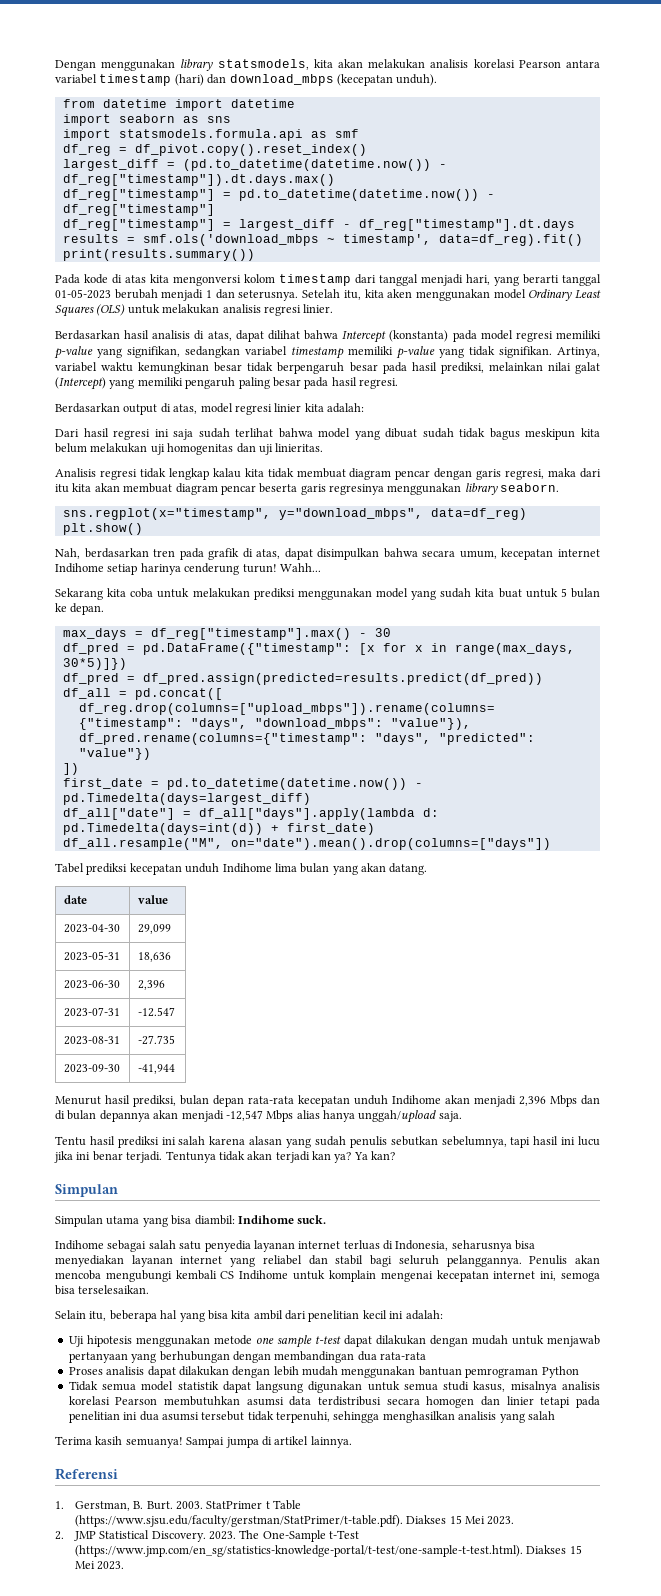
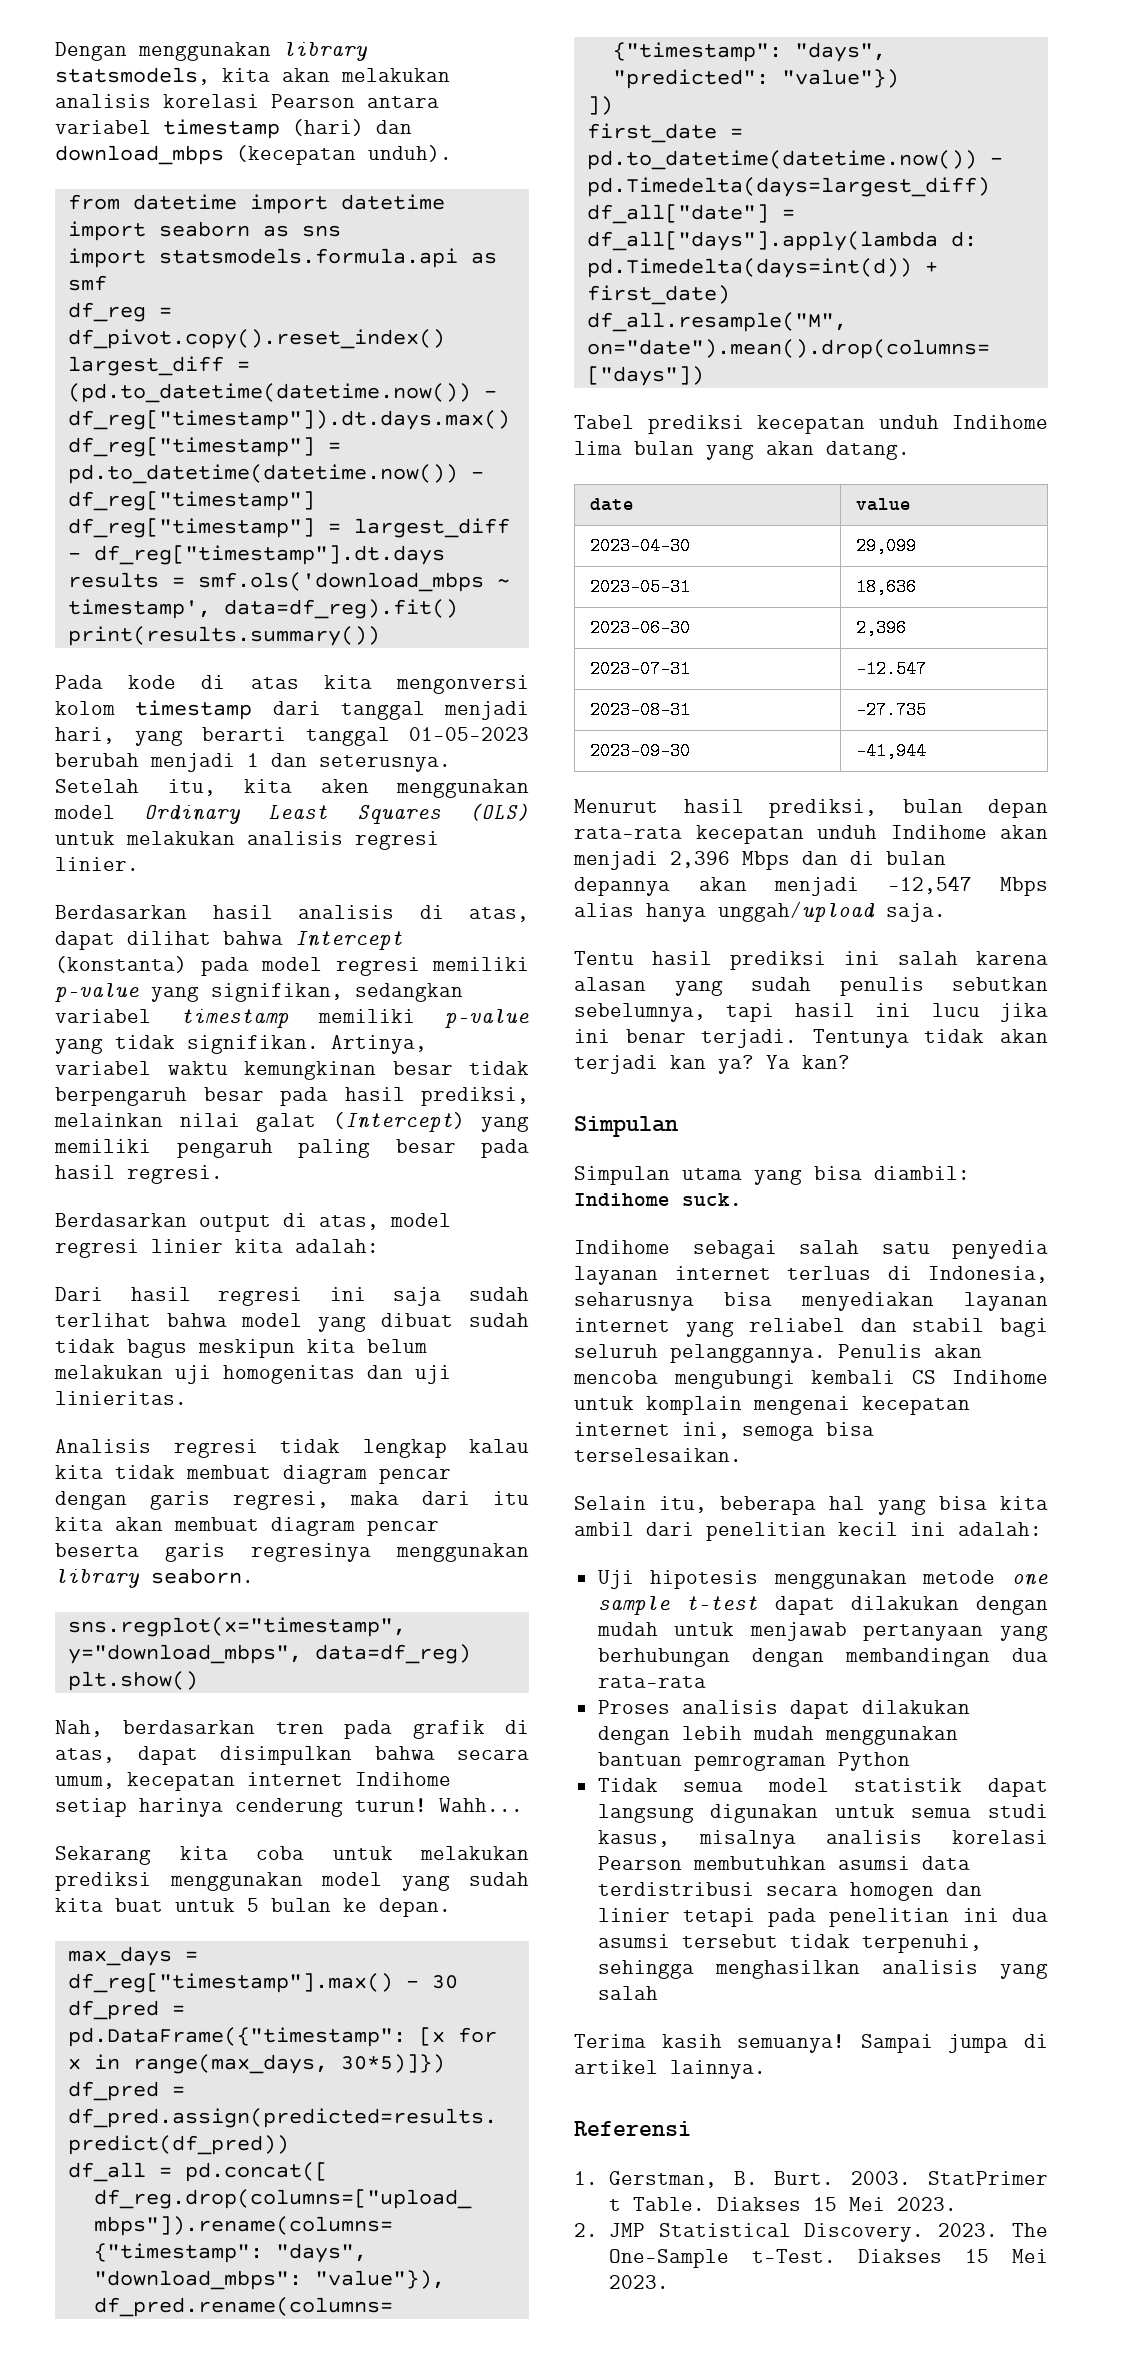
- StatPrimer t Table (https://www.sjsu.edu/faculty/gerstman/StatPrimer/t-table.pdf). Diakses 15 Mei 2023.
+ StatPrimer t Table. Diakses 15 Mei 2023.
- The One-Sample t-Test (https://www.jmp.com/en_sg/statistics-knowledge-portal/t-test/one-sample-t-test.html). Diakses 15 Mei 2023.
+ The One-Sample t-Test. Diakses 15 Mei 2023.

